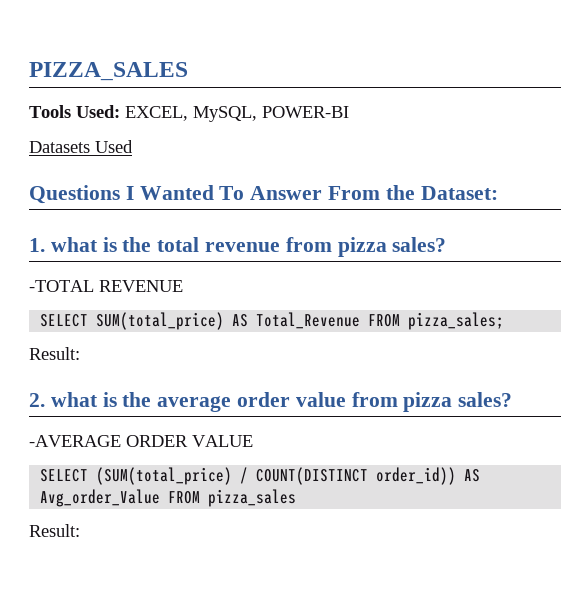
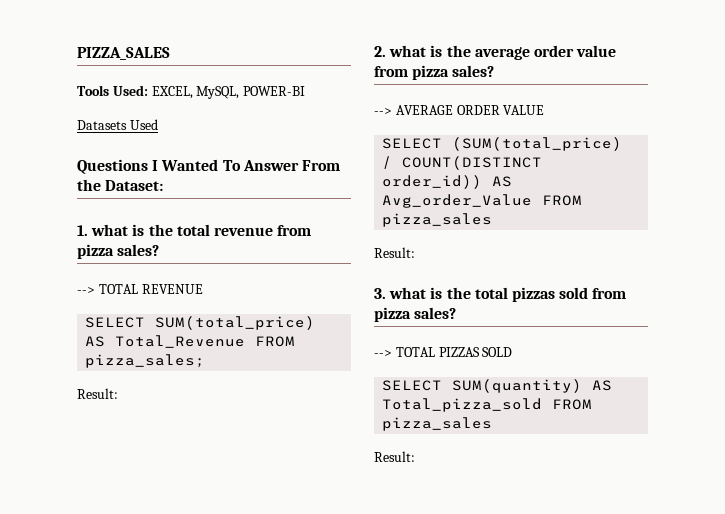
- -TOTAL REVENUE
+ --> TOTAL REVENUE
- -AVERAGE ORDER VALUE
+ --> AVERAGE ORDER VALUE
+ 3. what is the total pizzas sold from pizza sales?
+ --> TOTAL PIZZAS SOLD
+ SELECT SUM(quantity) AS Total_pizza_sold FROM pizza_sales
+ Result:

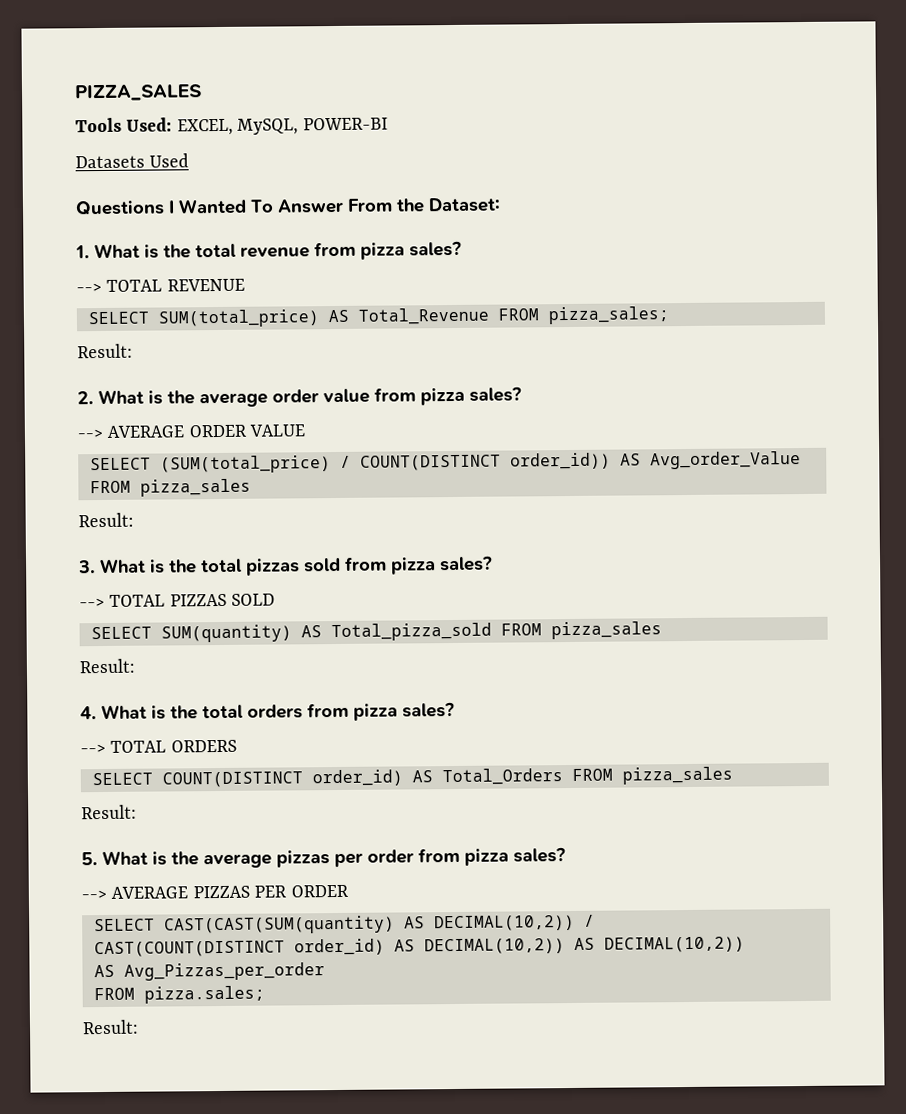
- 1. what is the total revenue from pizza sales?
+ 1. What is the total revenue from pizza sales?
- 2. what is the average order value from pizza sales?
+ 2. What is the average order value from pizza sales?
- 3. what is the total pizzas sold from pizza sales?
+ 3. What is the total pizzas sold from pizza sales?
+ 4. What is the total orders from pizza sales?
+ --> TOTAL ORDERS
+ SELECT COUNT(DISTINCT order_id) AS Total_Orders FROM pizza_sales
+ Result:
+ 5. What is the average pizzas per order from pizza sales?
+ --> AVERAGE PIZZAS PER ORDER
+ SELECT CAST(CAST(SUM(quantity) AS DECIMAL(10,2)) /
+ CAST(COUNT(DISTINCT order_id) AS DECIMAL(10,2)) AS DECIMAL(10,2))
+ AS Avg_Pizzas_per_order
+ FROM pizza.sales;
+ Result:

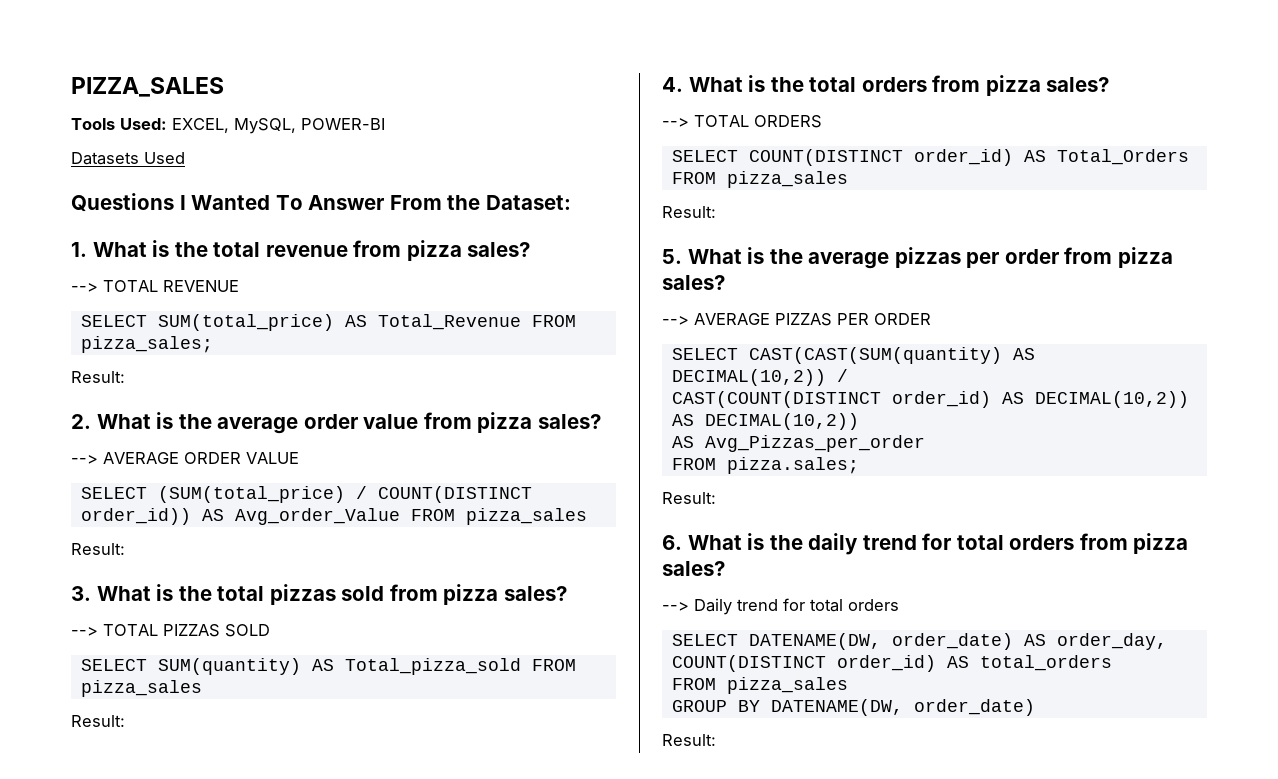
+ 6. What is the daily trend for total orders from pizza sales?
+ --> Daily trend for total orders
+ SELECT DATENAME(DW, order_date) AS order_day, COUNT(DISTINCT order_id) AS total_orders
+ FROM pizza_sales
+ GROUP BY DATENAME(DW, order_date)
+ Result:

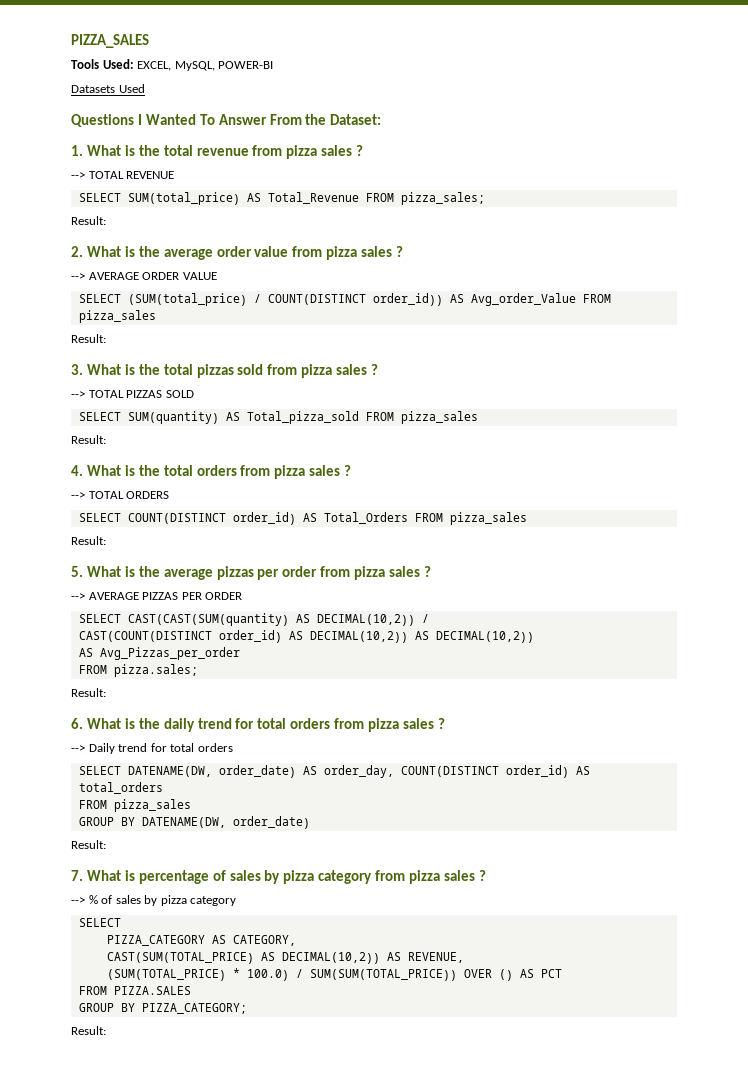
- 1. What is the total revenue from pizza sales?
+ 1. What is the total revenue from pizza sales ?
- 2. What is the average order value from pizza sales?
+ 2. What is the average order value from pizza sales ?
- 3. What is the total pizzas sold from pizza sales?
+ 3. What is the total pizzas sold from pizza sales ?
- 4. What is the total orders from pizza sales?
+ 4. What is the total orders from pizza sales ?
- 5. What is the average pizzas per order from pizza sales?
+ 5. What is the average pizzas per order from pizza sales ?
- 6. What is the daily trend for total orders from pizza sales?
+ 6. What is the daily trend for total orders from pizza sales ?
+ 7. What is percentage of sales by pizza category from pizza sales ?
+ --> % of sales by pizza category
+ SELECT
+ PIZZA_CATEGORY AS CATEGORY,
+ CAST(SUM(TOTAL_PRICE) AS DECIMAL(10,2)) AS REVENUE,
+ (SUM(TOTAL_PRICE) * 100.0) / SUM(SUM(TOTAL_PRICE)) OVER () AS PCT
+ FROM PIZZA.SALES
+ GROUP BY PIZZA_CATEGORY;
+ Result:

